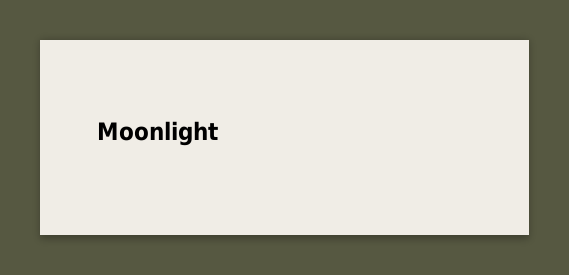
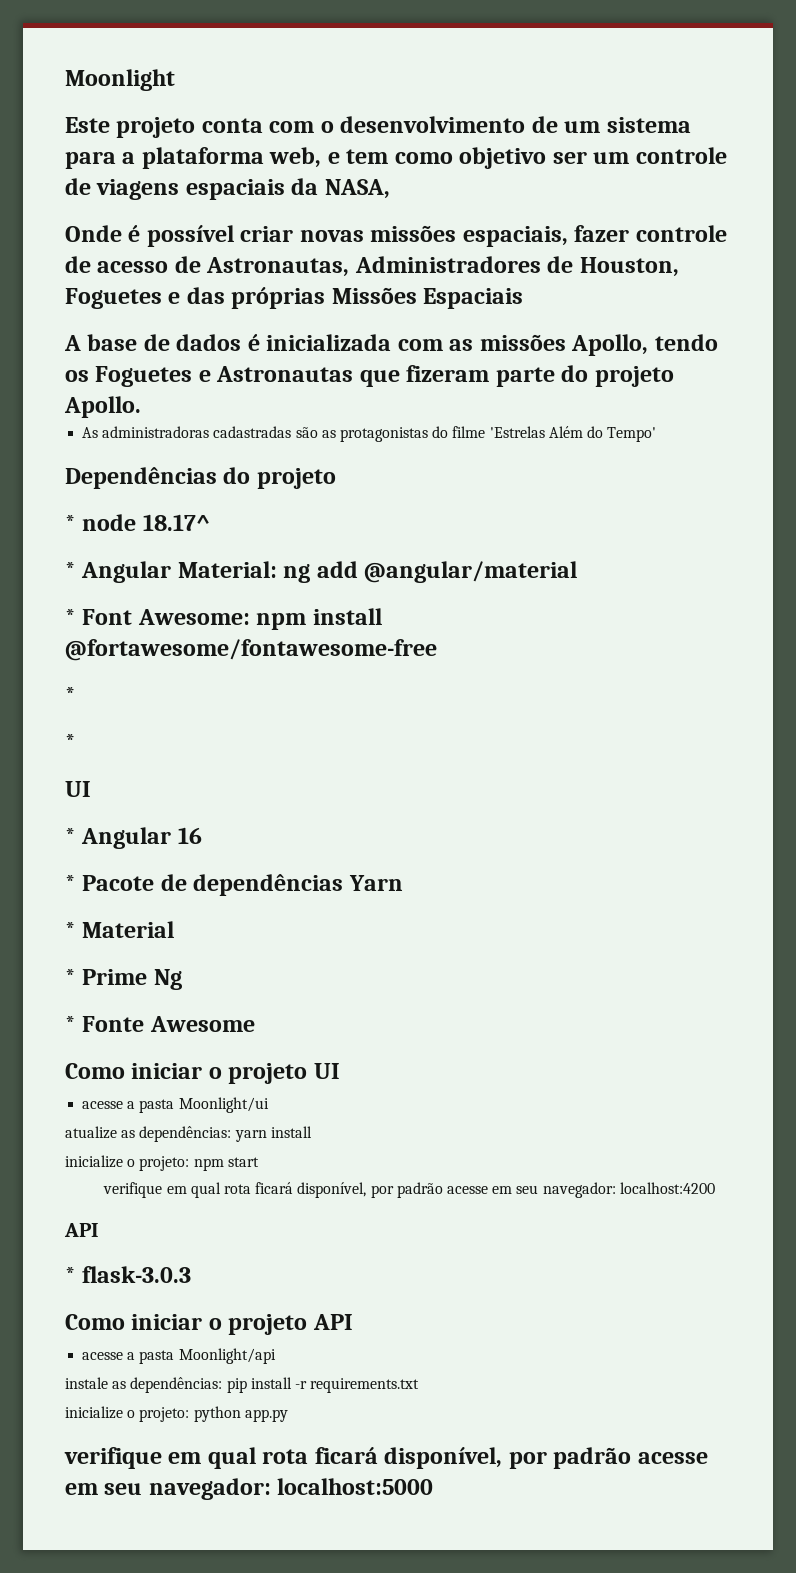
+ Este projeto conta com o desenvolvimento de um sistema para a plataforma web, e tem como objetivo ser um controle de viagens espaciais da NASA,
+ Onde é possível criar novas missões espaciais, fazer controle de acesso de Astronautas, Administradores de Houston, Foguetes e das próprias Missões Espaciais
+ A base de dados é inicializada com as missões Apollo, tendo os Foguetes e Astronautas que fizeram parte do projeto Apollo.
+ As administradoras cadastradas são as protagonistas do filme 'Estrelas Além do Tempo'
+ Dependências do projeto
+ * node 18.17^
+ * Angular Material: ng add @angular/material
+ * Font Awesome: npm install @fortawesome/fontawesome-free
+ *
+ *
+ UI
+ * Angular 16
+ * Pacote de dependências Yarn
+ * Material
+ * Prime Ng
+ * Fonte Awesome
+ Como iniciar o projeto UI
+ acesse a pasta Moonlight/ui
+ atualize as dependências: yarn install
+ inicialize o projeto: npm start
+ verifique em qual rota ficará disponível, por padrão acesse em seu navegador: localhost:4200
+ API
+ * flask-3.0.3
+ Como iniciar o projeto API
+ acesse a pasta Moonlight/api
+ instale as dependências: pip install -r requirements.txt
+ inicialize o projeto: python app.py
+ verifique em qual rota ficará disponível, por padrão acesse em seu navegador: localhost:5000

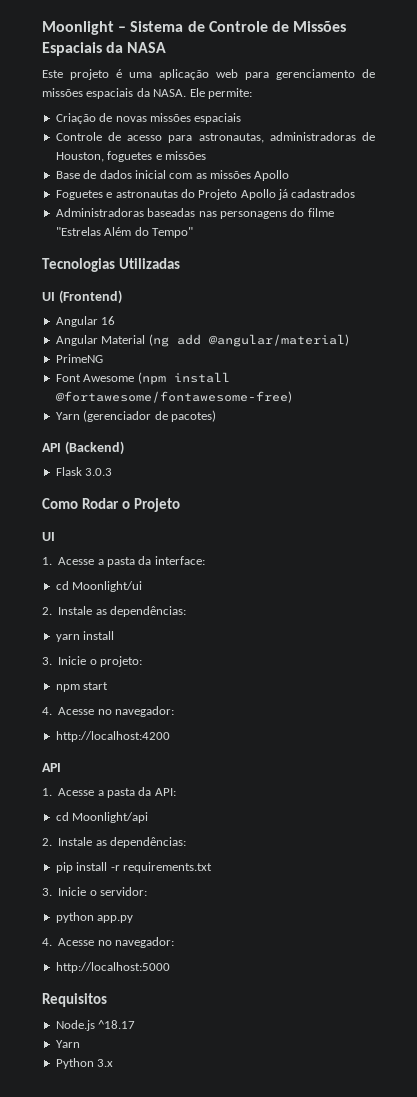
- Moonlight
- Este projeto conta com o desenvolvimento de um sistema para a plataforma web, e tem como objetivo ser um controle de viagens espaciais da NASA,
- Onde é possível criar novas missões espaciais, fazer controle de acesso de Astronautas, Administradores de Houston, Foguetes e das próprias Missões Espaciais
- A base de dados é inicializada com as missões Apollo, tendo os Foguetes e Astronautas que fizeram parte do projeto Apollo.
- As administradoras cadastradas são as protagonistas do filme 'Estrelas Além do Tempo'
- Dependências do projeto
- * node 18.17^
- * Angular Material: ng add @angular/material
- * Font Awesome: npm install @fortawesome/fontawesome-free
- *
- *
+ Moonlight – Sistema de Controle de Missões Espaciais da NASA
+ Este projeto é uma aplicação web para gerenciamento de missões espaciais da NASA. Ele permite:
+ Criação de novas missões espaciais
+ Controle de acesso para astronautas, administradoras de Houston, foguetes e missões
+ Base de dados inicial com as missões Apollo
+ Foguetes e astronautas do Projeto Apollo já cadastrados
+ Administradoras baseadas nas personagens do filme "Estrelas Além do Tempo"
+ Tecnologias Utilizadas
+ UI (Frontend)
+ Angular 16
+ Angular Material (ng add @angular/material)
+ PrimeNG
+ Font Awesome (npm install @fortawesome/fontawesome-free)
+ Yarn (gerenciador de pacotes)
+ API (Backend)
+ Flask 3.0.3
+ Como Rodar o Projeto
  UI
- * Angular 16
- * Pacote de dependências Yarn
- * Material
- * Prime Ng
- * Fonte Awesome
- Como iniciar o projeto UI
- acesse a pasta Moonlight/ui
- atualize as dependências: yarn install
+ 1. Acesse a pasta da interface:
+ cd Moonlight/ui
+ 2. Instale as dependências:
+ yarn install
- inicialize o projeto: npm start
- verifique em qual rota ficará disponível, por padrão acesse em seu navegador: localhost:4200
+ 3. Inicie o projeto:
+ npm start
+ 4. Acesse no navegador:
+ http://localhost:4200
  API
- * flask-3.0.3
- Como iniciar o projeto API
- acesse a pasta Moonlight/api
- instale as dependências: pip install -r requirements.txt
+ 1. Acesse a pasta da API:
+ cd Moonlight/api
+ 2. Instale as dependências:
+ pip install -r requirements.txt
- inicialize o projeto: python app.py
- verifique em qual rota ficará disponível, por padrão acesse em seu navegador: localhost:5000
+ 3. Inicie o servidor:
+ python app.py
+ 4. Acesse no navegador:
+ http://localhost:5000
+ Requisitos
+ Node.js ^18.17
+ Yarn
+ Python 3.x

